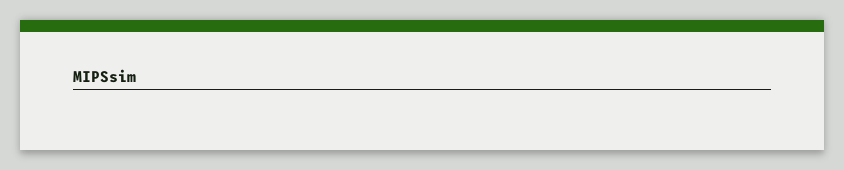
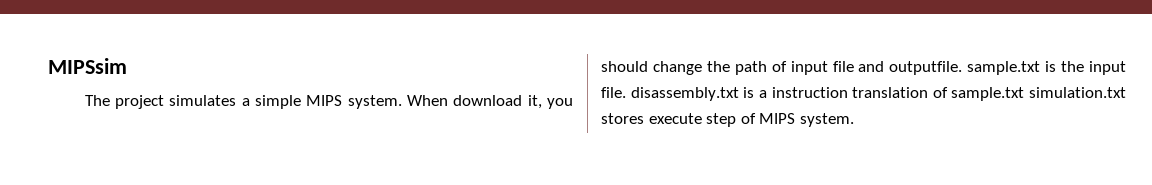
+ The project simulates a simple MIPS system. When download it, you should change the path of input file and outputfile. sample.txt is the input file. disassembly.txt is a instruction translation of sample.txt simulation.txt stores execute step of MIPS system.

